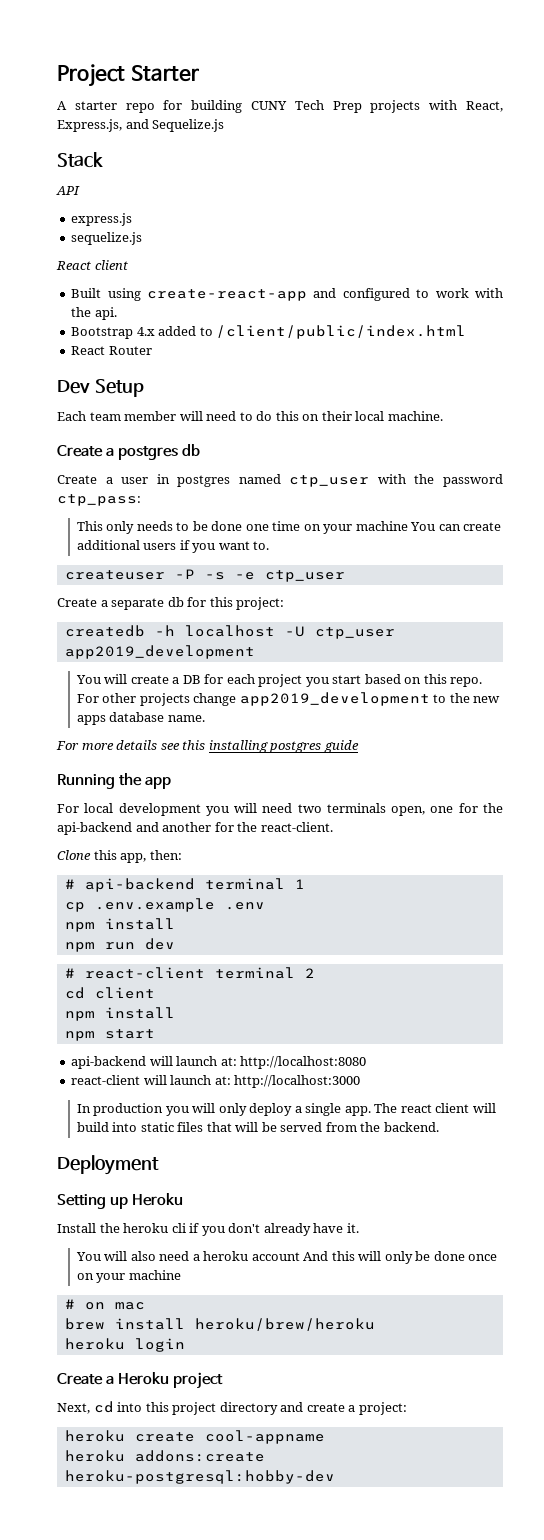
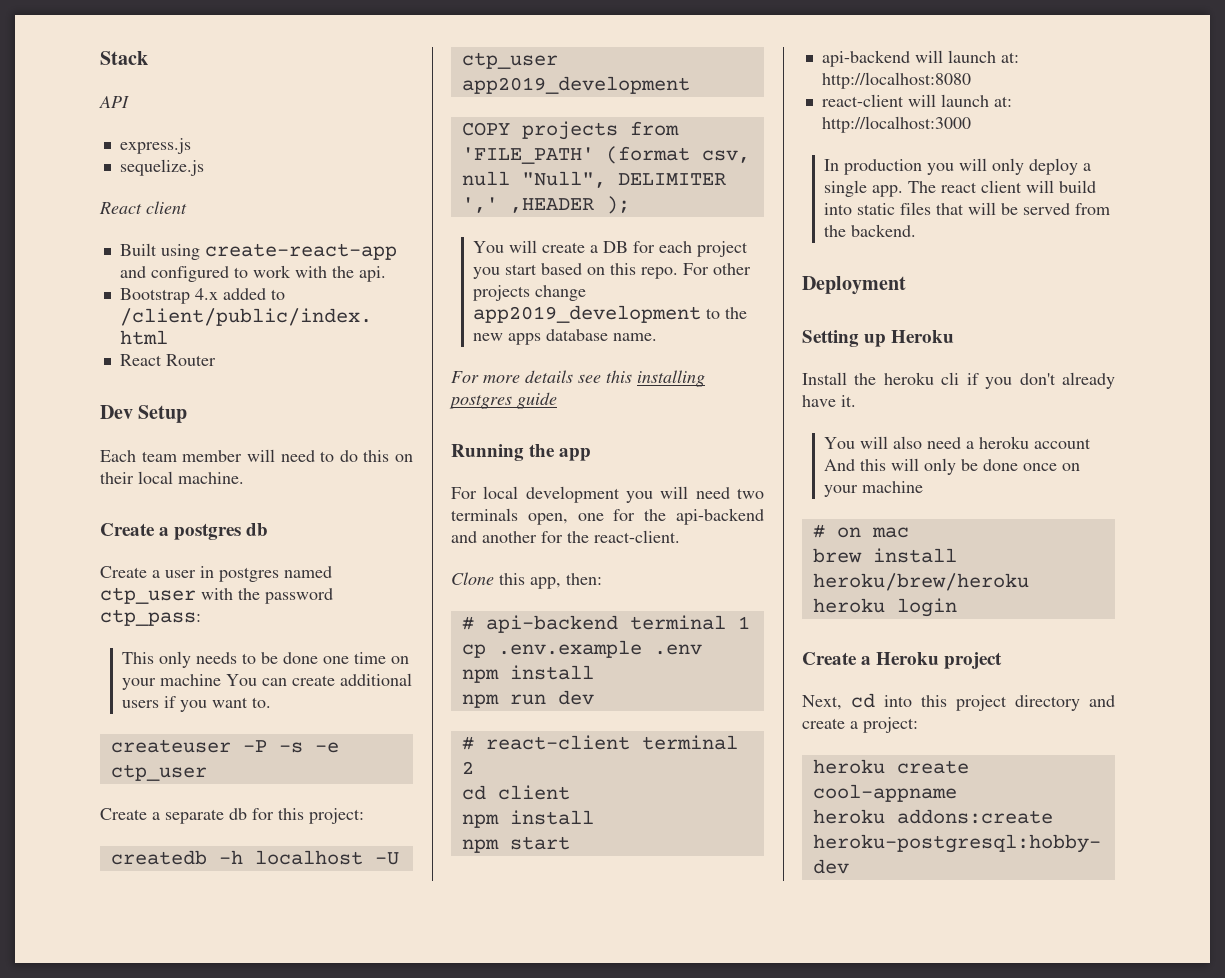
- Project Starter
- A starter repo for building CUNY Tech Prep projects with React, Express.js, and Sequelize.js
+ COPY projects from 'FILE_PATH' (format csv, null "Null", DELIMITER ',' ,HEADER );

